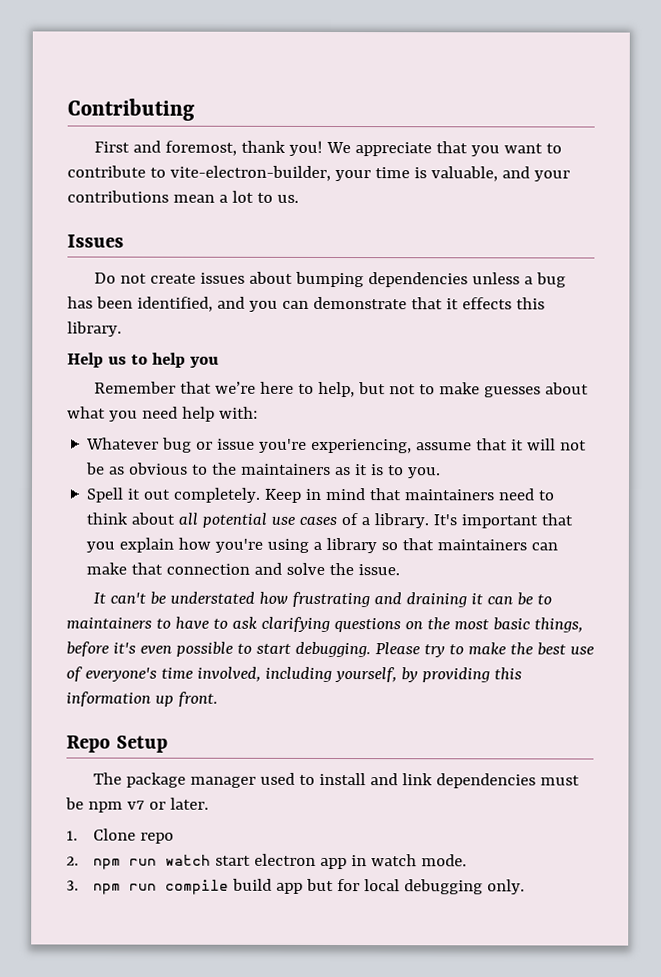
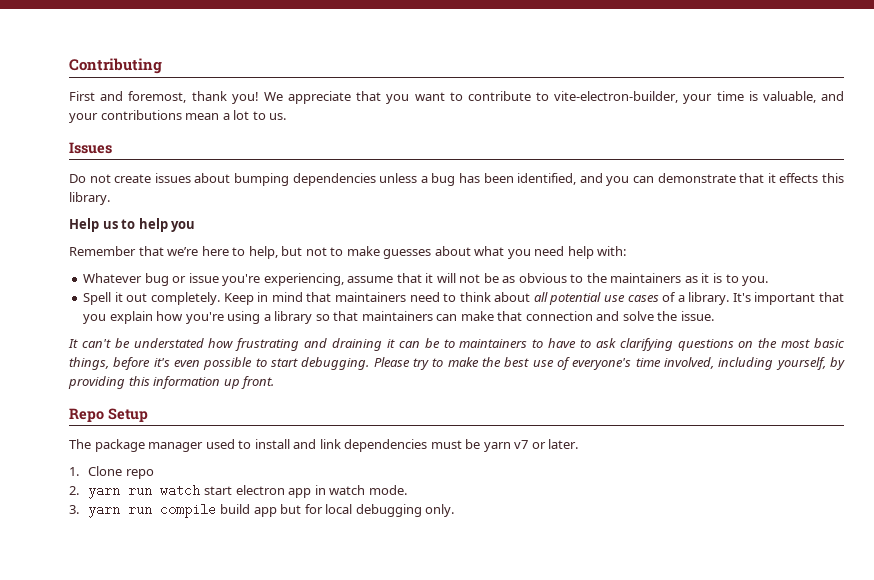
- The package manager used to install and link dependencies must be npm v7 or later.
+ The package manager used to install and link dependencies must be yarn v7 or later.
- 2. npm run watch start electron app in watch mode.
+ 2. yarn run watch start electron app in watch mode.
- 3. npm run compile build app but for local debugging only.
+ 3. yarn run compile build app but for local debugging only.

